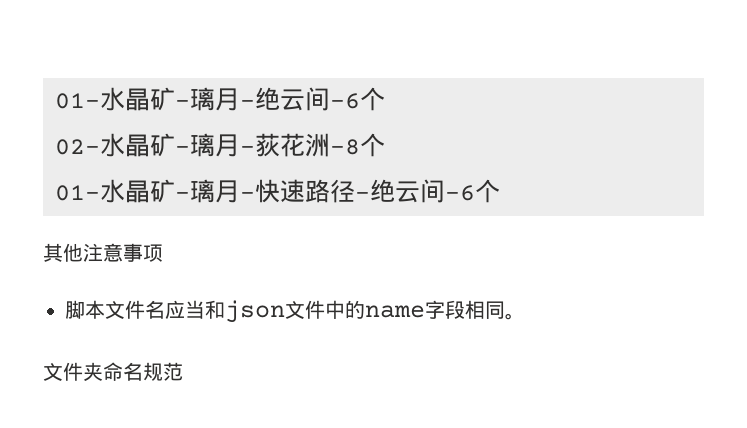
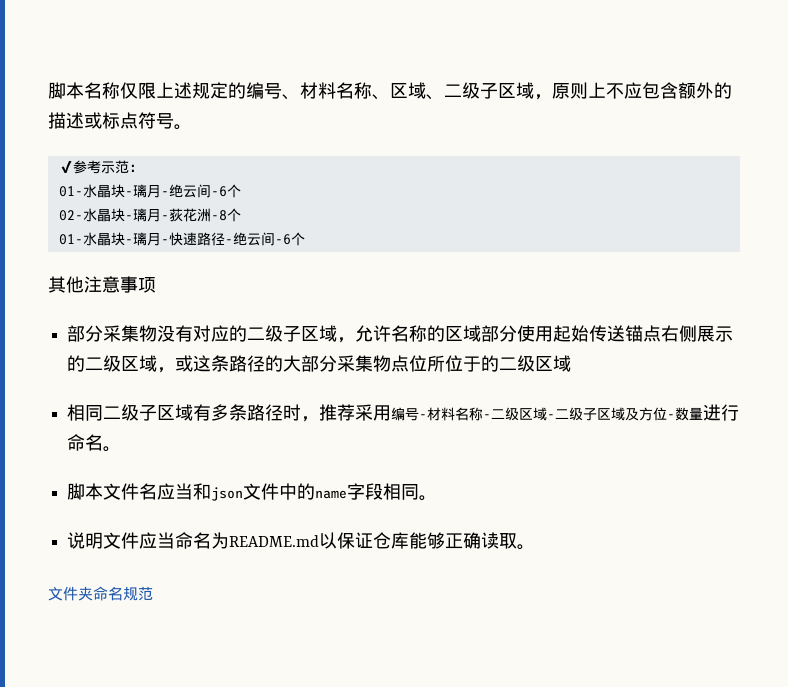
- 01-水晶矿-璃月-绝云间-6个
+ 脚本名称仅限上述规定的编号、材料名称、区域、二级子区域，原则上不应包含额外的描述或标点符号。
+ ✔参考示范：
+ 01-水晶块-璃月-绝云间-6个
- 02-水晶矿-璃月-荻花洲-8个
+ 02-水晶块-璃月-荻花洲-8个
- 01-水晶矿-璃月-快速路径-绝云间-6个
+ 01-水晶块-璃月-快速路径-绝云间-6个
+ 部分采集物没有对应的二级子区域，允许名称的区域部分使用起始传送锚点右侧展示的二级区域，或这条路径的大部分采集物点位所位于的二级区域
+ 相同二级子区域有多条路径时，推荐采用编号-材料名称-二级区域-二级子区域及方位-数量进行命名。
+ 说明文件应当命名为README.md以保证仓库能够正确读取。

